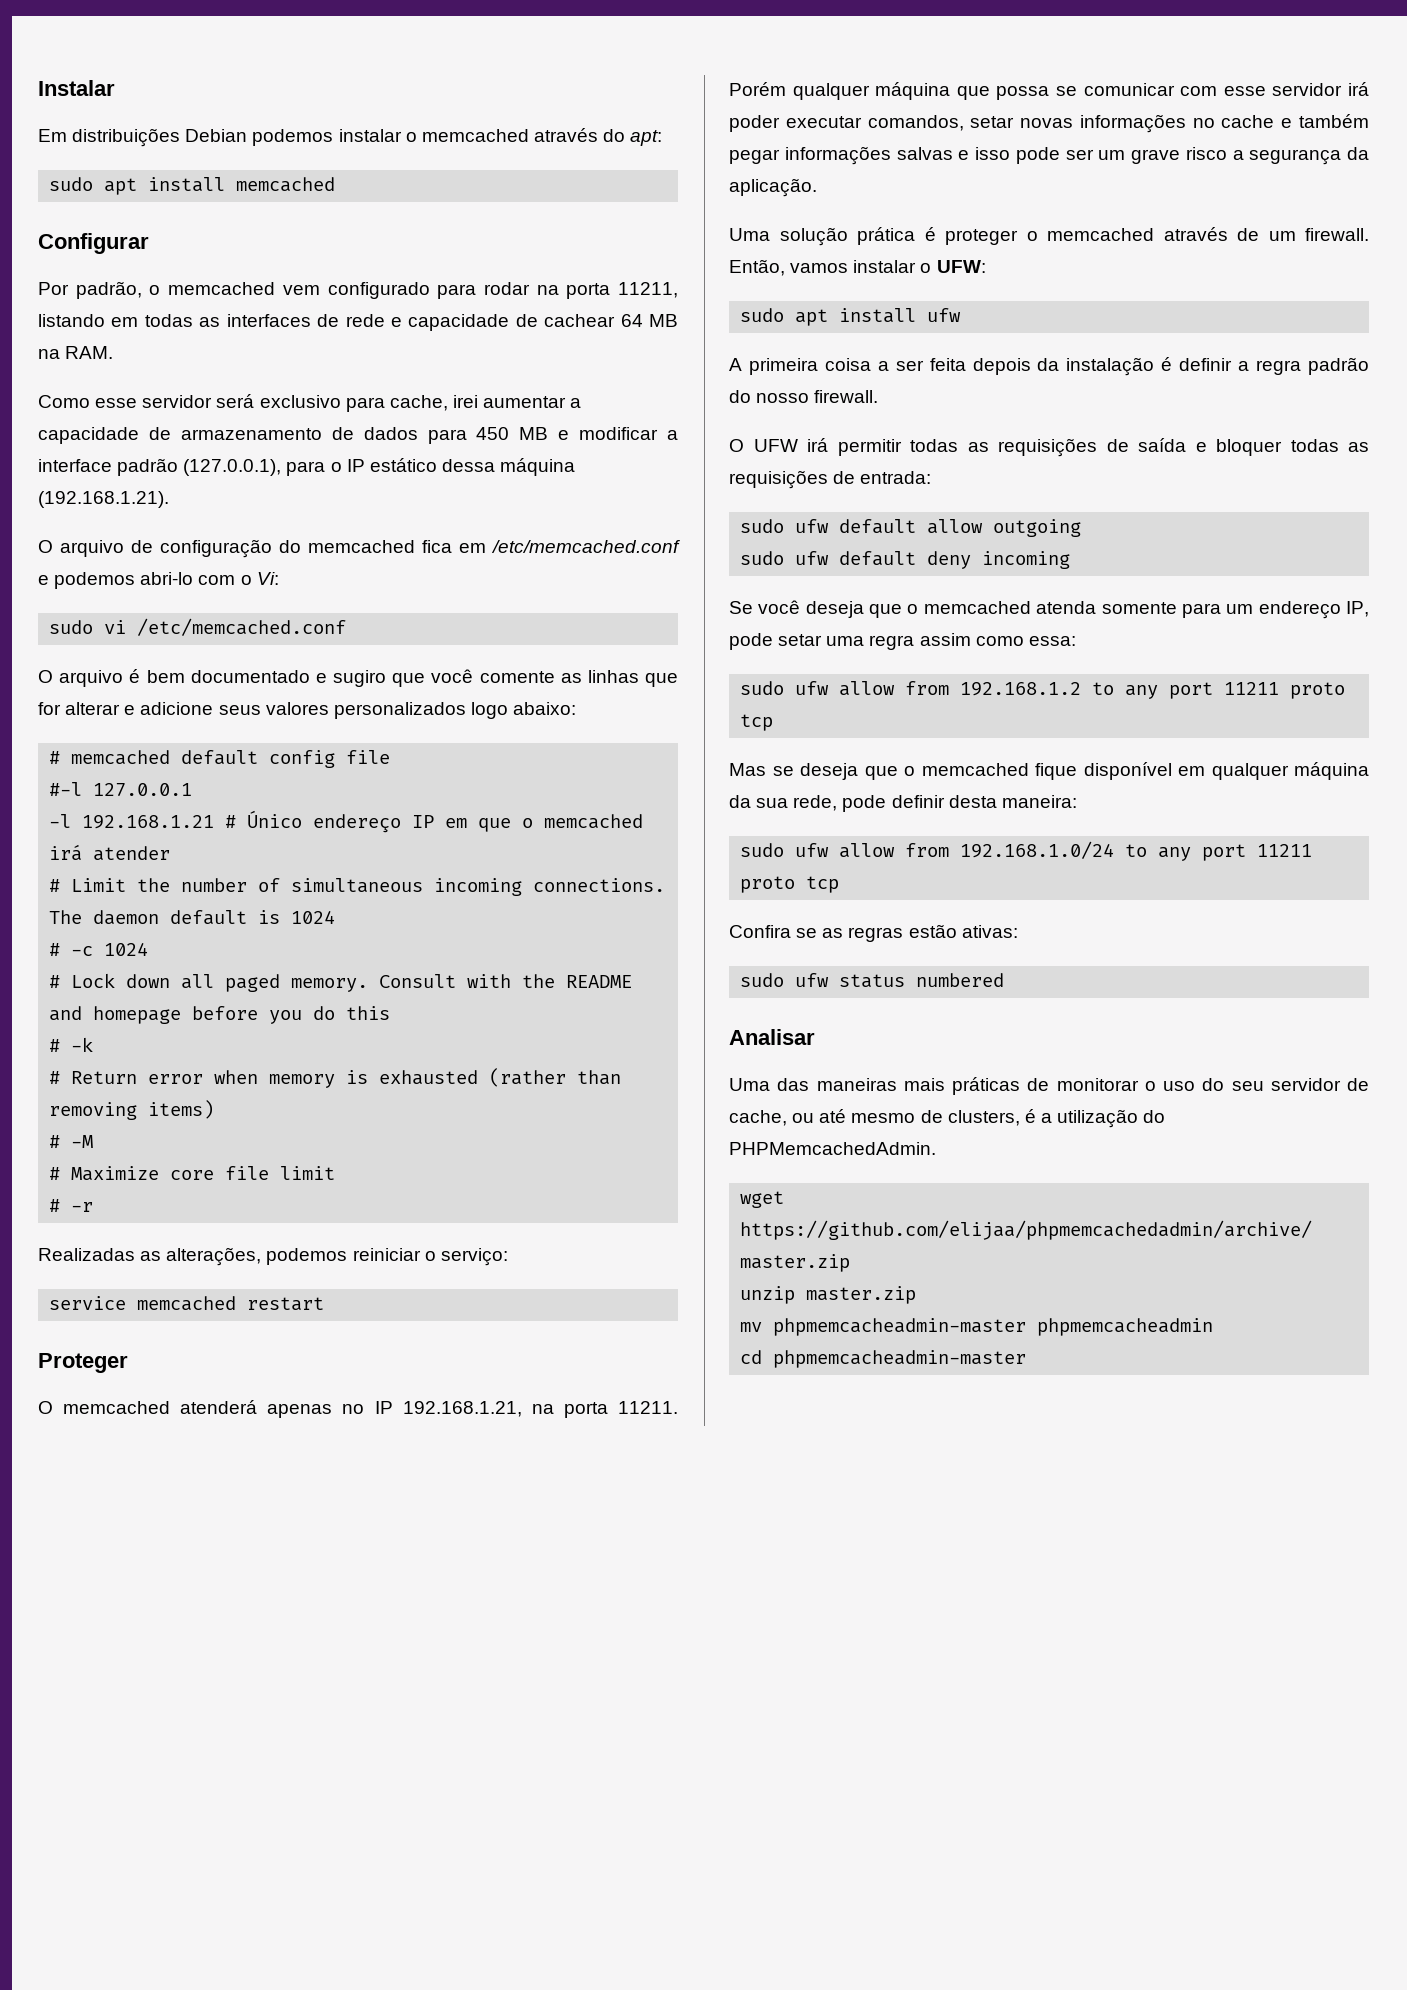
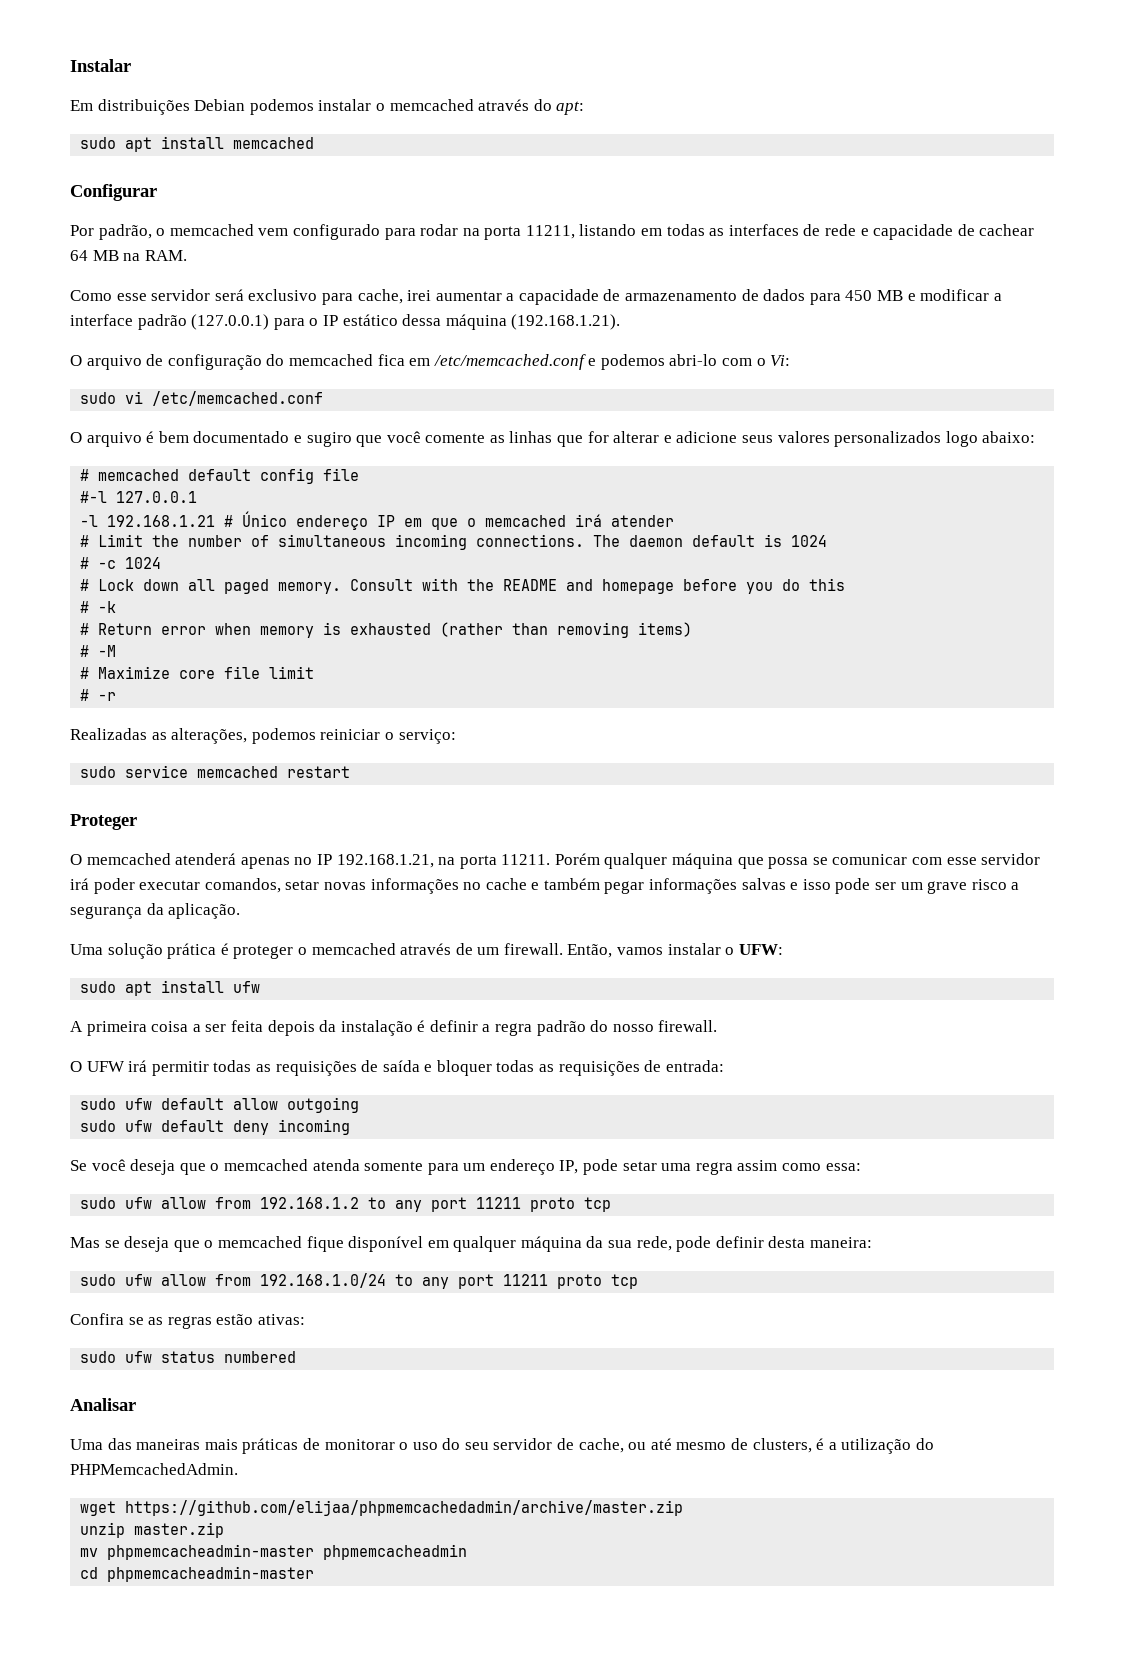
- Como esse servidor será exclusivo para cache, irei aumentar a capacidade de armazenamento de dados para 450 MB e modificar a interface padrão (127.0.0.1), para o IP estático dessa máquina (192.168.1.21).
+ Como esse servidor será exclusivo para cache, irei aumentar a capacidade de armazenamento de dados para 450 MB e modificar a interface padrão (127.0.0.1) para o IP estático dessa máquina (192.168.1.21).
- service memcached restart
+ sudo service memcached restart

